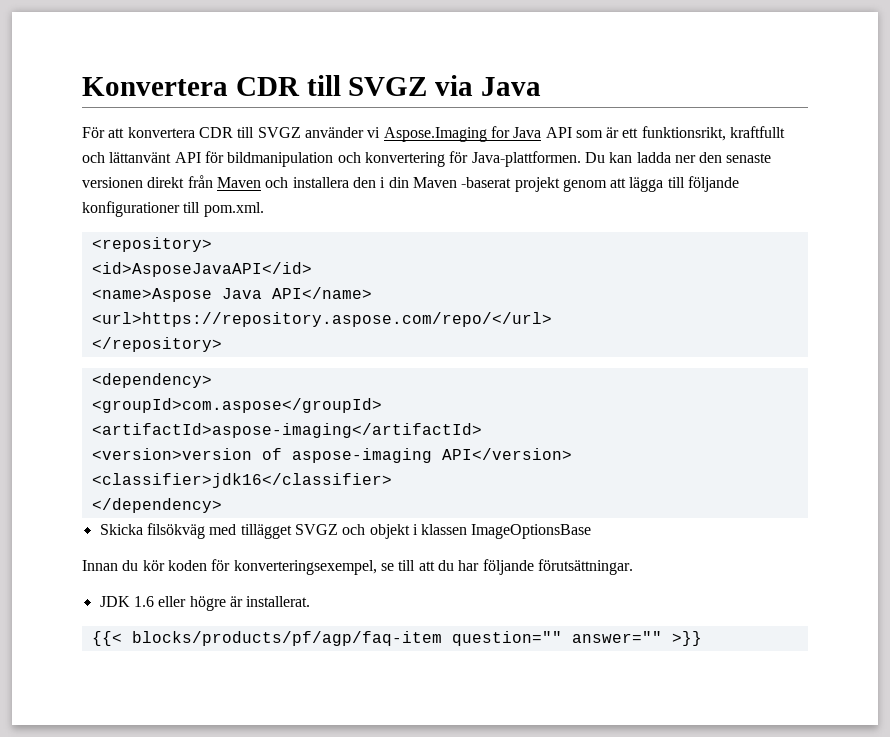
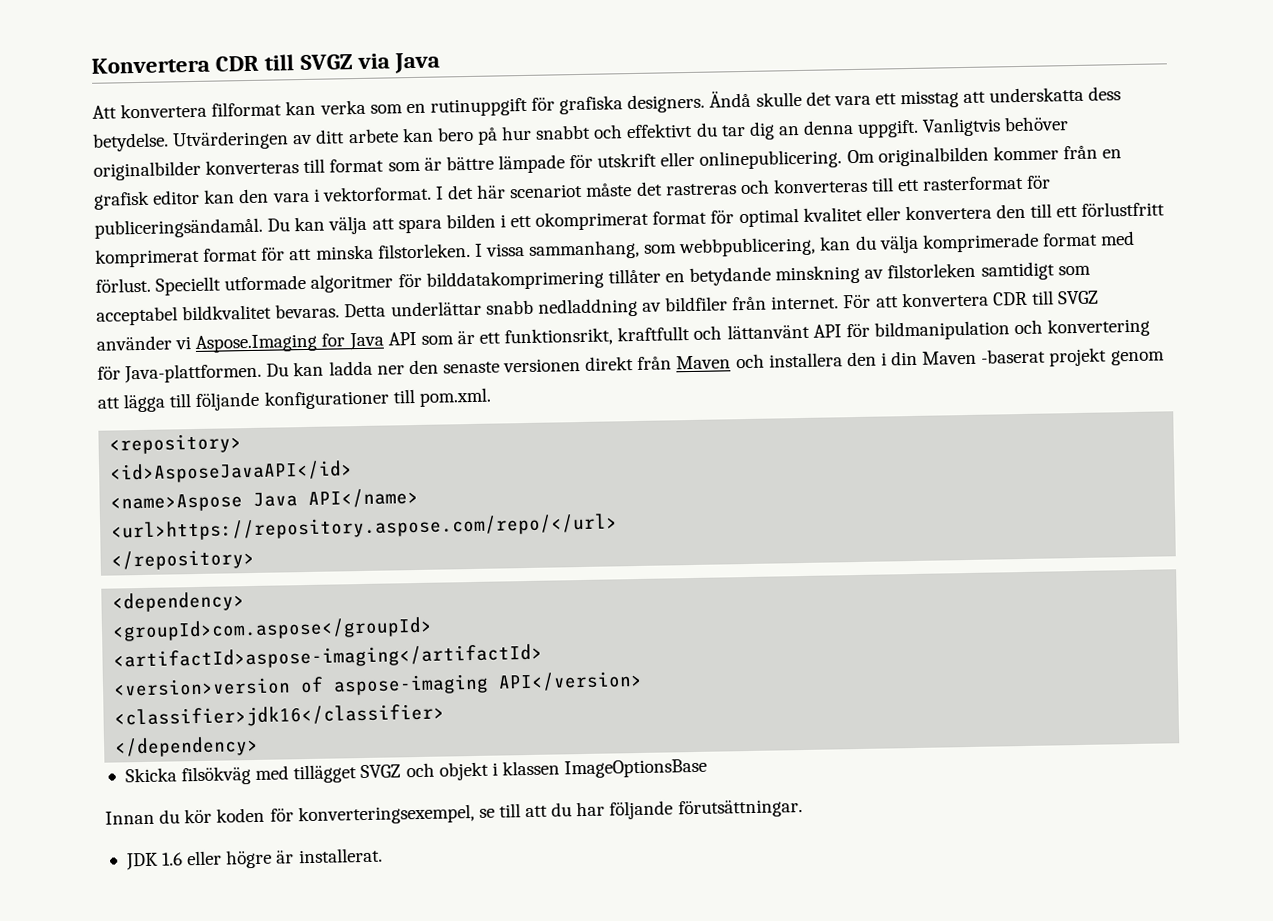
+ Att konvertera filformat kan verka som en rutinuppgift för grafiska designers. Ändå skulle det vara ett misstag att underskatta dess betydelse. Utvärderingen av ditt arbete kan bero på hur snabbt och effektivt du tar dig an denna uppgift. Vanligtvis behöver originalbilder konverteras till format som är bättre lämpade för utskrift eller onlinepublicering. Om originalbilden kommer från en grafisk editor kan den vara i vektorformat. I det här scenariot måste det rastreras och konverteras till ett rasterformat för publiceringsändamål. Du kan välja att spara bilden i ett okomprimerat format för optimal kvalitet eller konvertera den till ett förlustfritt komprimerat format för att minska filstorleken. I vissa sammanhang, som webbpublicering, kan du välja komprimerade format med förlust. Speciellt utformade algoritmer för bilddatakomprimering tillåter en betydande minskning av filstorleken samtidigt som acceptabel bildkvalitet bevaras. Detta underlättar snabb nedladdning av bildfiler från internet.
- {{< blocks/products/pf/agp/faq-item question="" answer="" >}}

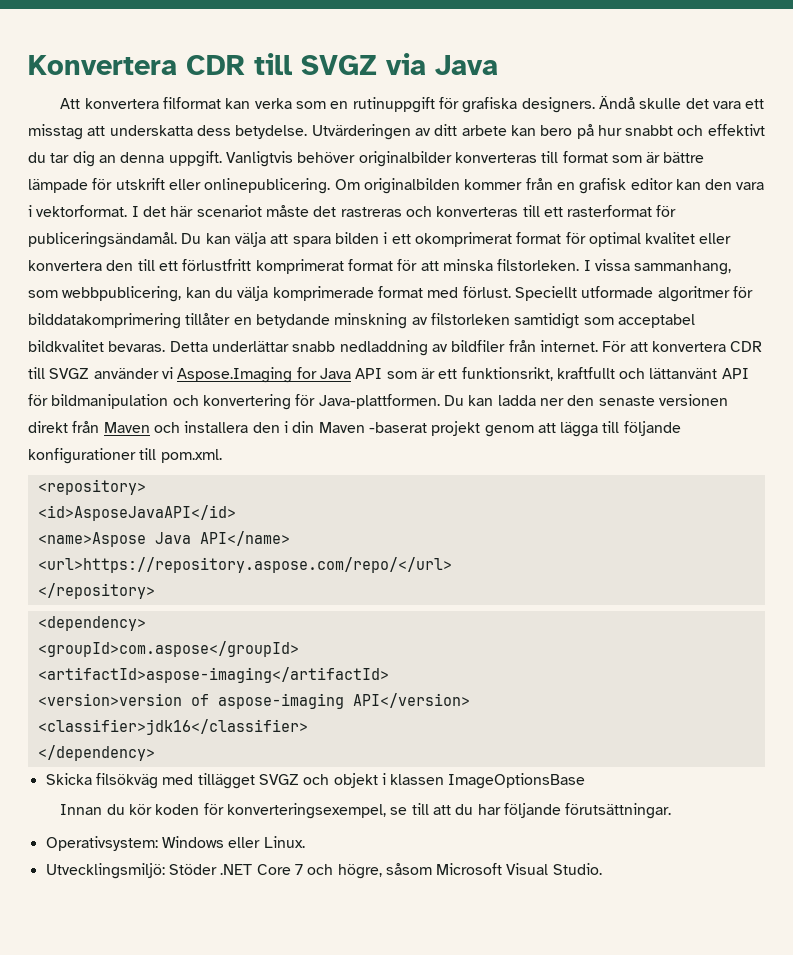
- JDK 1.6 eller högre är installerat.
+ Operativsystem: Windows eller Linux.
+ Utvecklingsmiljö: Stöder .NET Core 7 och högre, såsom Microsoft Visual Studio.

